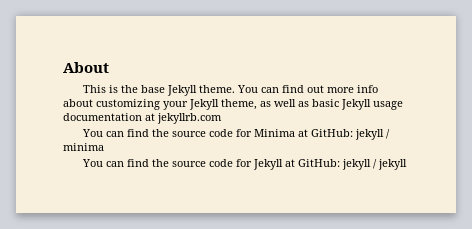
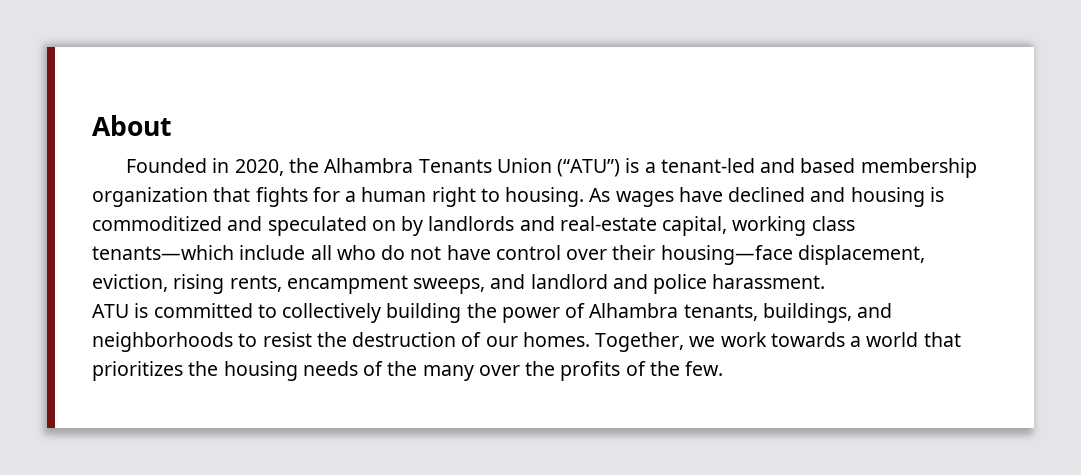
- This is the base Jekyll theme. You can find out more info about customizing your Jekyll theme, as well as basic Jekyll usage documentation at jekyllrb.com
- You can find the source code for Minima at GitHub: jekyll / minima
- You can find the source code for Jekyll at GitHub: jekyll / jekyll
+ Founded in 2020, the Alhambra Tenants Union (“ATU”) is a tenant-led and based membership organization that fights for a human right to housing. As wages have declined and housing is commoditized and speculated on by landlords and real-estate capital, working class tenants—which include all who do not have control over their housing—face displacement, eviction, rising rents, encampment sweeps, and landlord and police harassment.
+ ATU is committed to collectively building the power of Alhambra tenants, buildings, and neighborhoods to resist the destruction of our homes. Together, we work towards a world that prioritizes the housing needs of the many over the profits of the few.

